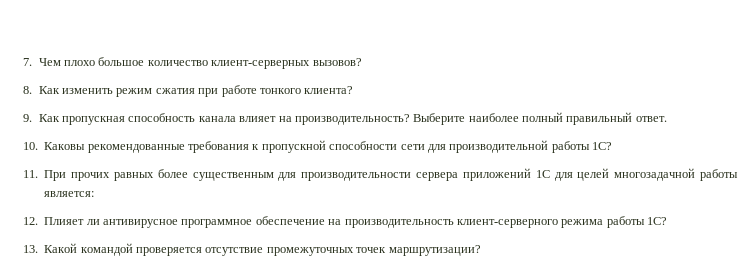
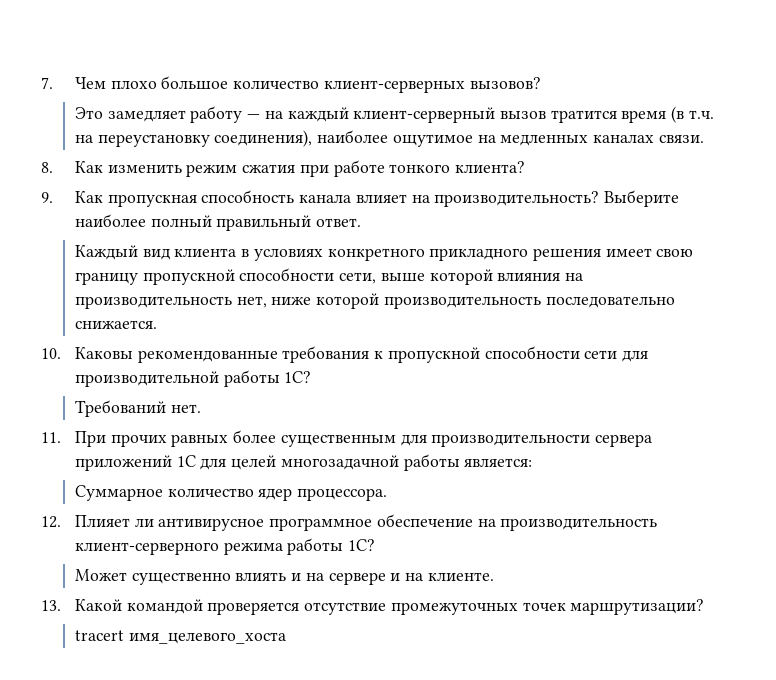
+ Это замедляет работу — на каждый клиент-серверный вызов тратится время (в т.ч. на переустановку соединения), наиболее ощутимое на медленных каналах связи.
+ Каждый вид клиента в условиях конкретного прикладного решения имеет свою границу пропускной способности сети, выше которой влияния на производительность нет, ниже которой производительность последовательно снижается.
+ Требований нет.
+ Суммарное количество ядер процессора.
+ Может существенно влиять и на сервере и на клиенте.
+ tracert имя_целевого_хоста

